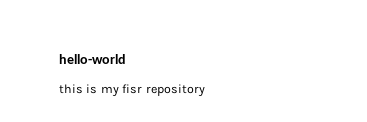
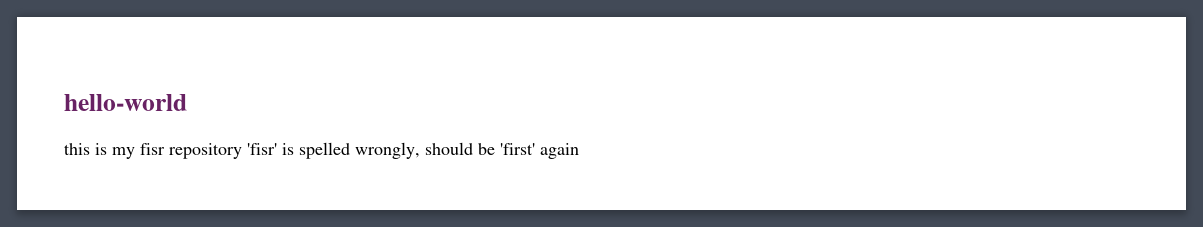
- this is my fisr repository
+ this is my fisr repository 'fisr' is spelled wrongly, should be 'first' again

